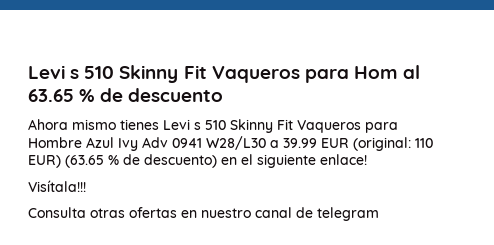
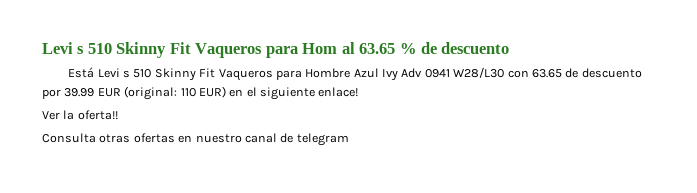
- Ahora mismo tienes Levi s 510 Skinny Fit Vaqueros para Hombre Azul Ivy Adv 0941 W28/L30 a 39.99 EUR (original: 110 EUR) (63.65 % de descuento) en el siguiente enlace!
+ Está Levi s 510 Skinny Fit Vaqueros para Hombre Azul Ivy Adv 0941 W28/L30 con 63.65 de descuento por 39.99 EUR (original: 110 EUR) en el siguiente enlace!
- Visítala!!!
+ Ver la oferta!!

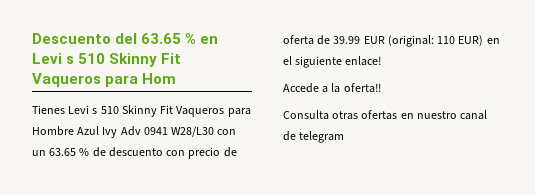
- Levi s 510 Skinny Fit Vaqueros para Hom al 63.65 % de descuento
- Está Levi s 510 Skinny Fit Vaqueros para Hombre Azul Ivy Adv 0941 W28/L30 con 63.65 de descuento por 39.99 EUR (original: 110 EUR) en el siguiente enlace!
+ Descuento del 63.65 % en Levi s 510 Skinny Fit Vaqueros para Hom
+ Tienes Levi s 510 Skinny Fit Vaqueros para Hombre Azul Ivy Adv 0941 W28/L30 con un 63.65 % de descuento con precio de oferta de 39.99 EUR (original: 110 EUR) en el siguiente enlace!
- Ver la oferta!!
+ Accede a la oferta!!

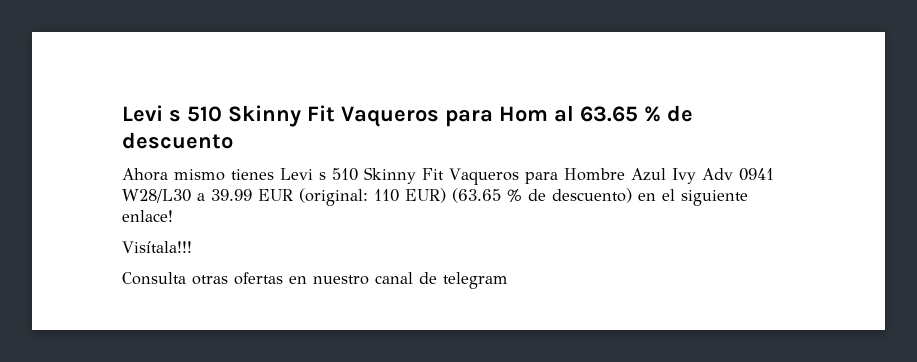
- Descuento del 63.65 % en Levi s 510 Skinny Fit Vaqueros para Hom
- Tienes Levi s 510 Skinny Fit Vaqueros para Hombre Azul Ivy Adv 0941 W28/L30 con un 63.65 % de descuento con precio de oferta de 39.99 EUR (original: 110 EUR) en el siguiente enlace!
+ Levi s 510 Skinny Fit Vaqueros para Hom al 63.65 % de descuento
+ Ahora mismo tienes Levi s 510 Skinny Fit Vaqueros para Hombre Azul Ivy Adv 0941 W28/L30 a 39.99 EUR (original: 110 EUR) (63.65 % de descuento) en el siguiente enlace!
- Accede a la oferta!!
+ Visítala!!!

